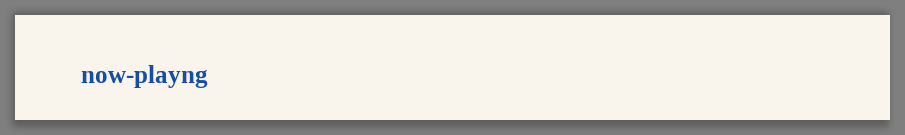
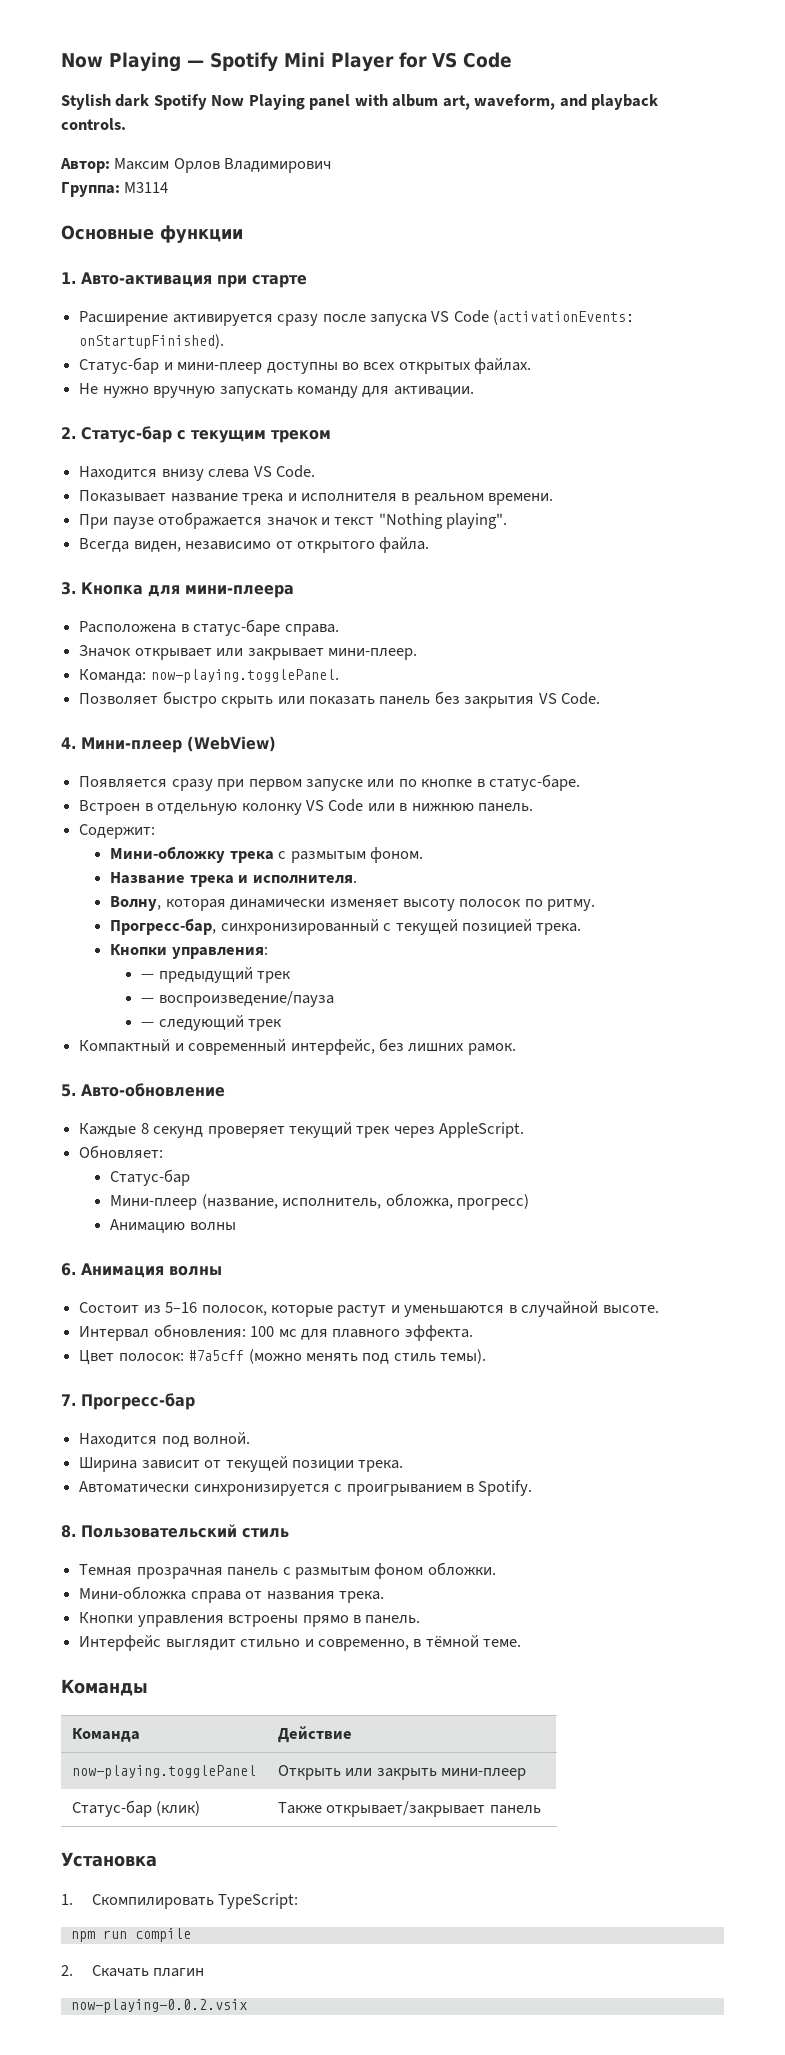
- now-playng
+ Now Playing — Spotify Mini Player for VS Code
+ Stylish dark Spotify Now Playing panel with album art, waveform, and playback controls.
+ Автор: Максим Орлов Владимирович
+ Группа: М3114
+ Основные функции
+ 1. Авто-активация при старте
+ Расширение активируется сразу после запуска VS Code (activationEvents: onStartupFinished).
+ Статус-бар и мини-плеер доступны во всех открытых файлах.
+ Не нужно вручную запускать команду для активации.
+ 2. Статус-бар с текущим треком
+ Находится внизу слева VS Code.
+ Показывает название трека и исполнителя в реальном времени.
+ При паузе отображается значок и текст "Nothing playing".
+ Всегда виден, независимо от открытого файла.
+ 3. Кнопка для мини-плеера
+ Расположена в статус-баре справа.
+ Значок открывает или закрывает мини-плеер.
+ Команда: now-playing.togglePanel.
+ Позволяет быстро скрыть или показать панель без закрытия VS Code.
+ 4. Мини-плеер (WebView)
+ Появляется сразу при первом запуске или по кнопке в статус-баре.
+ Встроен в отдельную колонку VS Code или в нижнюю панель.
+ Содержит:
+ Мини-обложку трека с размытым фоном.
+ Название трека и исполнителя.
+ Волну, которая динамически изменяет высоту полосок по ритму.
+ Прогресс-бар, синхронизированный с текущей позицией трека.
+ Кнопки управления:
+ — предыдущий трек
+ — воспроизведение/пауза
+ — следующий трек
+ Компактный и современный интерфейс, без лишних рамок.
+ 5. Авто-обновление
+ Каждые 8 секунд проверяет текущий трек через AppleScript.
+ Обновляет:
+ Статус-бар
+ Мини-плеер (название, исполнитель, обложка, прогресс)
+ Анимацию волны
+ 6. Анимация волны
+ Состоит из 5–16 полосок, которые растут и уменьшаются в случайной высоте.
+ Интервал обновления: 100 мс для плавного эффекта.
+ Цвет полосок: #7a5cff (можно менять под стиль темы).
+ 7. Прогресс-бар
+ Находится под волной.
+ Ширина зависит от текущей позиции трека.
+ Автоматически синхронизируется с проигрыванием в Spotify.
+ 8. Пользовательский стиль
+ Темная прозрачная панель с размытым фоном обложки.
+ Мини-обложка справа от названия трека.
+ Кнопки управления встроены прямо в панель.
+ Интерфейс выглядит стильно и современно, в тёмной теме.
+ Команды
+ Команда | Действие
+ now-playing.togglePanel | Открыть или закрыть мини-плеер
+ Статус-бар (клик) | Также открывает/закрывает панель
+ Установка
+ 1. Скомпилировать TypeScript:
+ npm run compile
+ 2. Скачать плагин
+ now-playing-0.0.2.vsix

